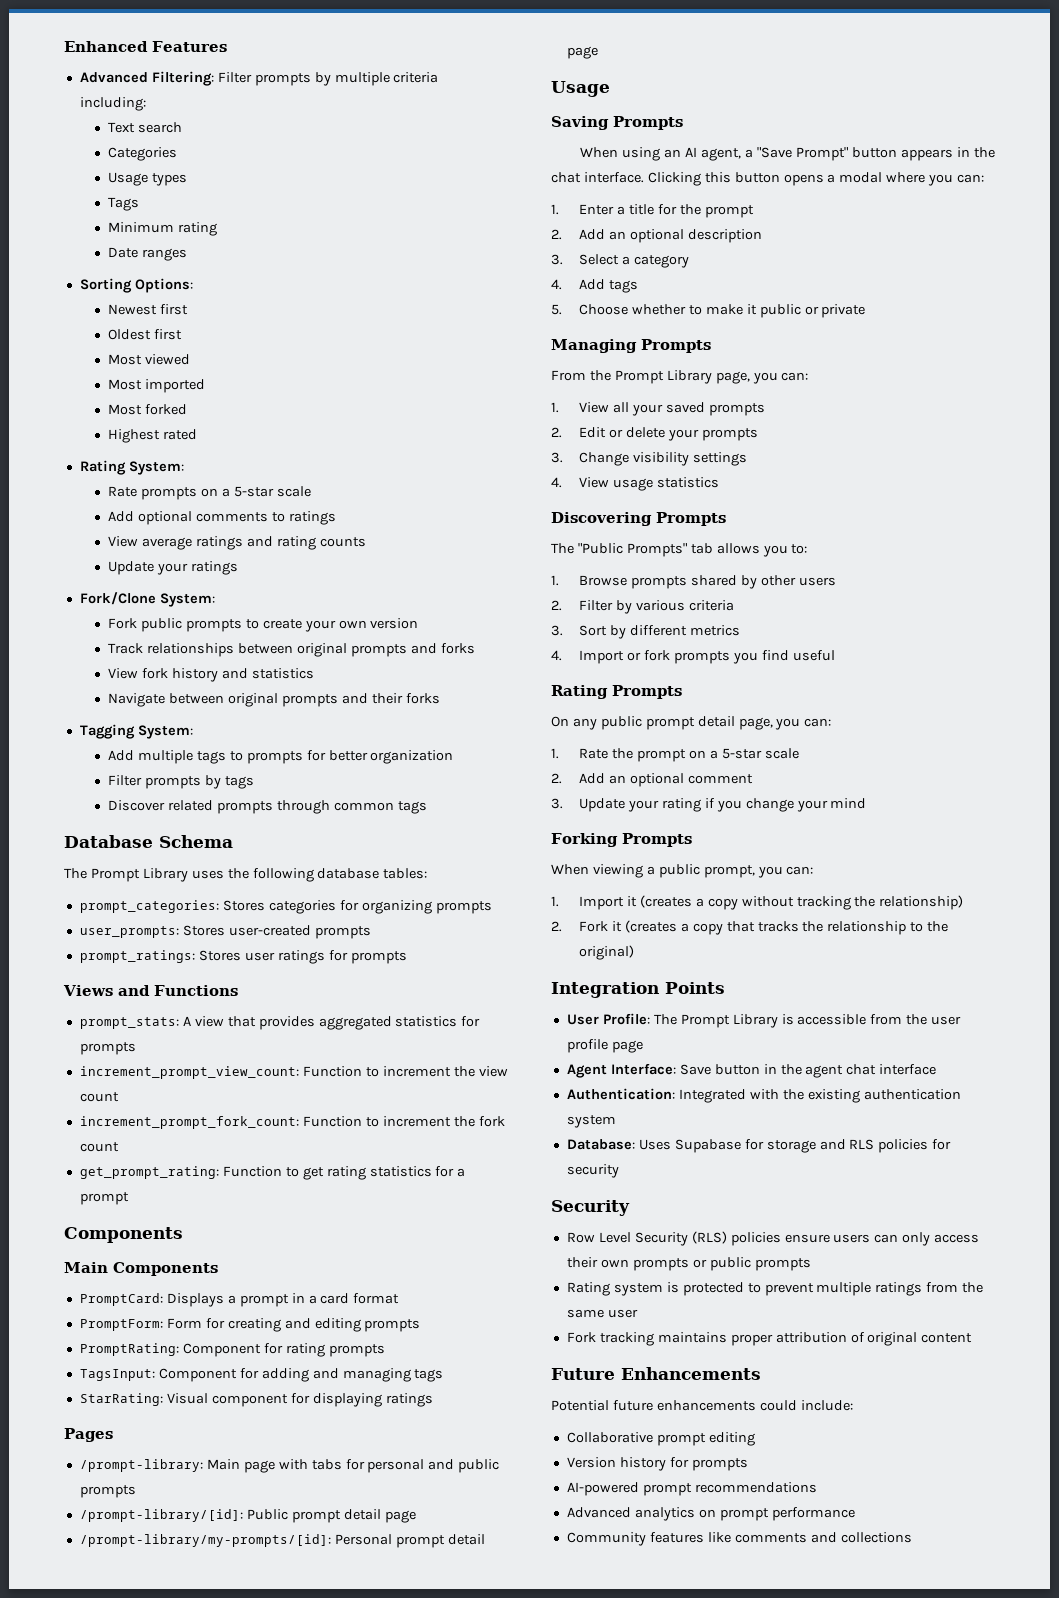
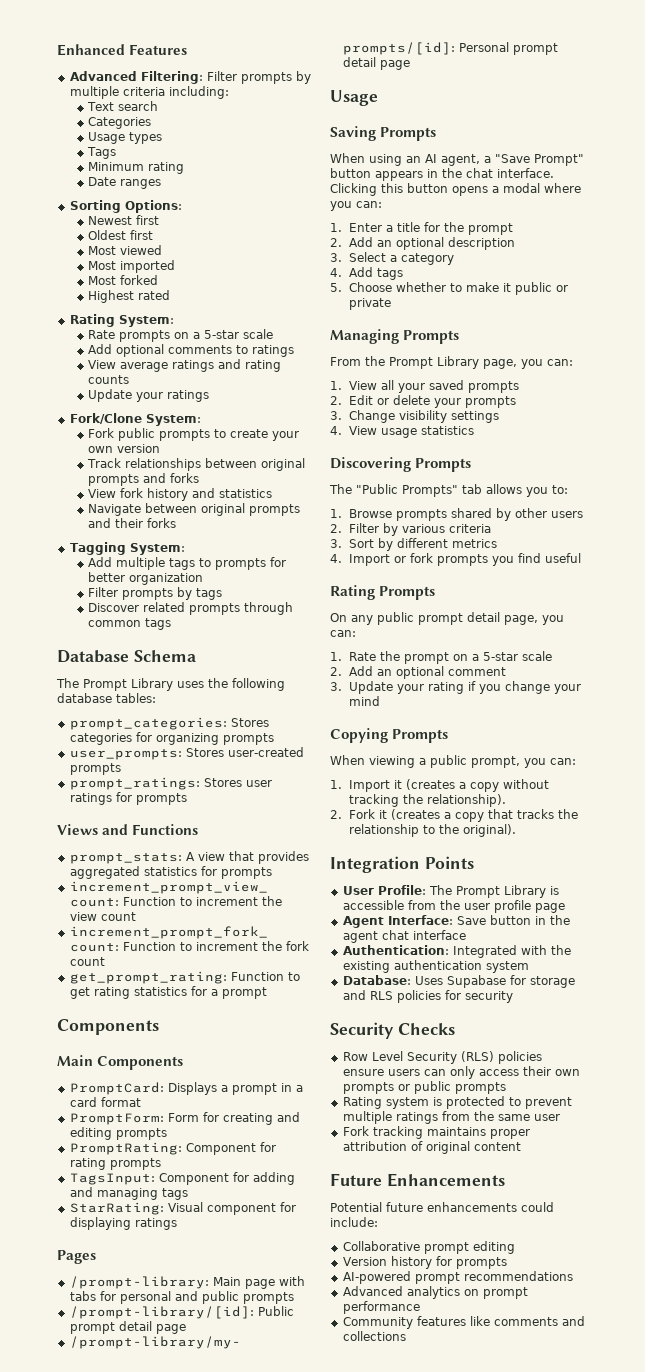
- Forking Prompts
+ Copying Prompts
- 1. Import it (creates a copy without tracking the relationship)
+ 1. Import it (creates a copy without tracking the relationship).
- 2. Fork it (creates a copy that tracks the relationship to the original)
+ 2. Fork it (creates a copy that tracks the relationship to the original).
  Database: Uses Supabase for storage and RLS policies for security
- Security
+ Security Checks

